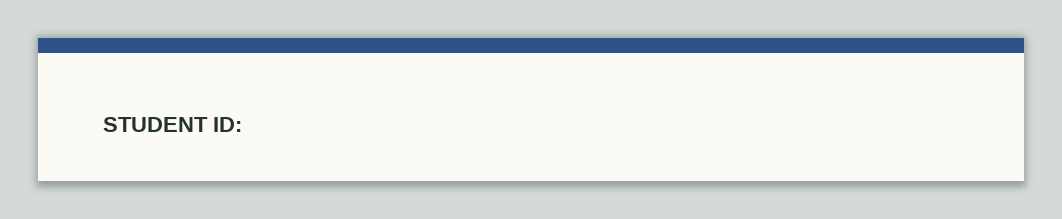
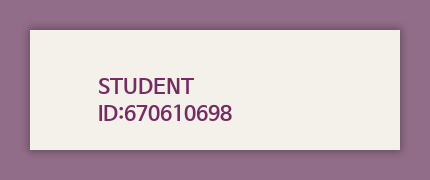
- STUDENT ID:
+ STUDENT ID:670610698

